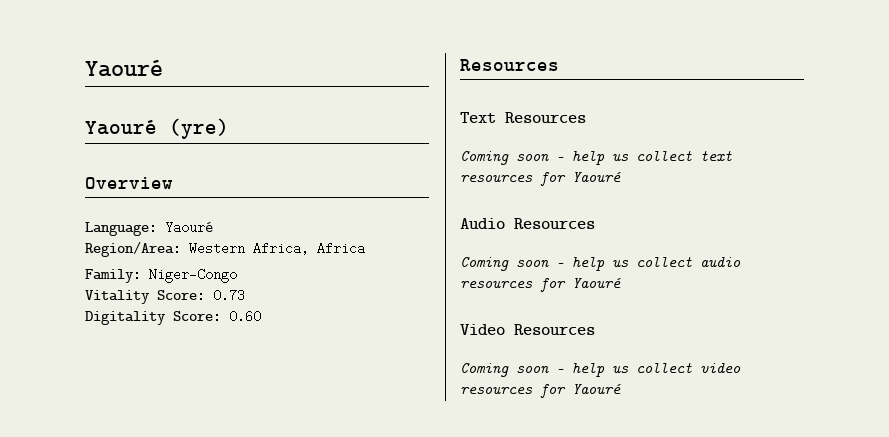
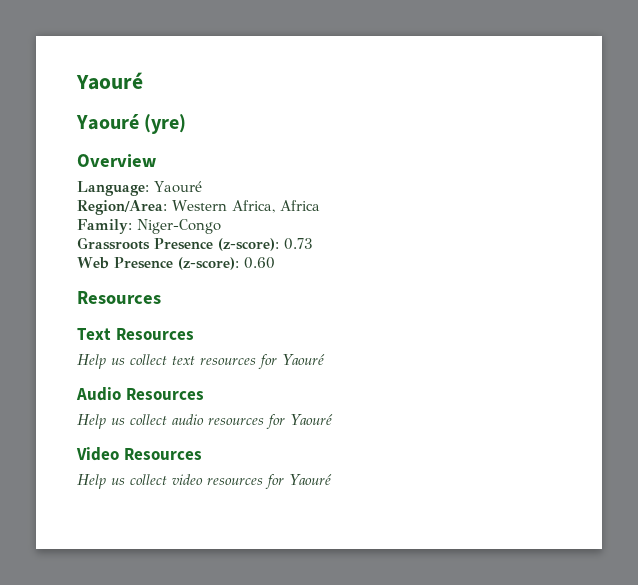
- Vitality Score: 0.73
- Digitality Score: 0.60
+ Grassroots Presence (z-score): 0.73
+ Web Presence (z-score): 0.60
- Coming soon - help us collect text resources for Yaouré
+ Help us collect text resources for Yaouré
- Coming soon - help us collect audio resources for Yaouré
+ Help us collect audio resources for Yaouré
- Coming soon - help us collect video resources for Yaouré
+ Help us collect video resources for Yaouré

